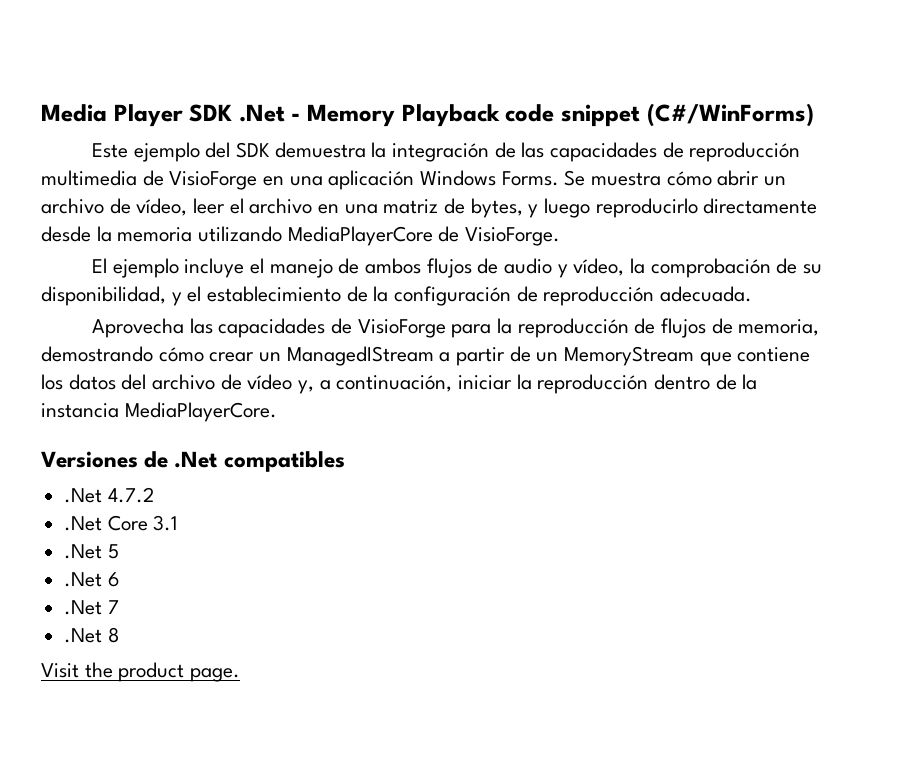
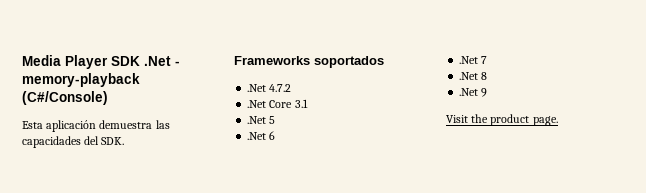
- Media Player SDK .Net - Memory Playback code snippet (C#/WinForms)
- Este ejemplo del SDK demuestra la integración de las capacidades de reproducción multimedia de VisioForge en una aplicación Windows Forms. Se muestra cómo abrir un archivo de vídeo, leer el archivo en una matriz de bytes, y luego reproducirlo directamente desde la memoria utilizando MediaPlayerCore de VisioForge.
- El ejemplo incluye el manejo de ambos flujos de audio y vídeo, la comprobación de su disponibilidad, y el establecimiento de la configuración de reproducción adecuada.
- Aprovecha las capacidades de VisioForge para la reproducción de flujos de memoria, demostrando cómo crear un ManagedIStream a partir de un MemoryStream que contiene los datos del archivo de vídeo y, a continuación, iniciar la reproducción dentro de la instancia MediaPlayerCore.
- Versiones de .Net compatibles
+ Media Player SDK .Net - memory-playback (C#/Console)
+ Esta aplicación demuestra las capacidades del SDK.
+ Frameworks soportados
+ .Net 9

